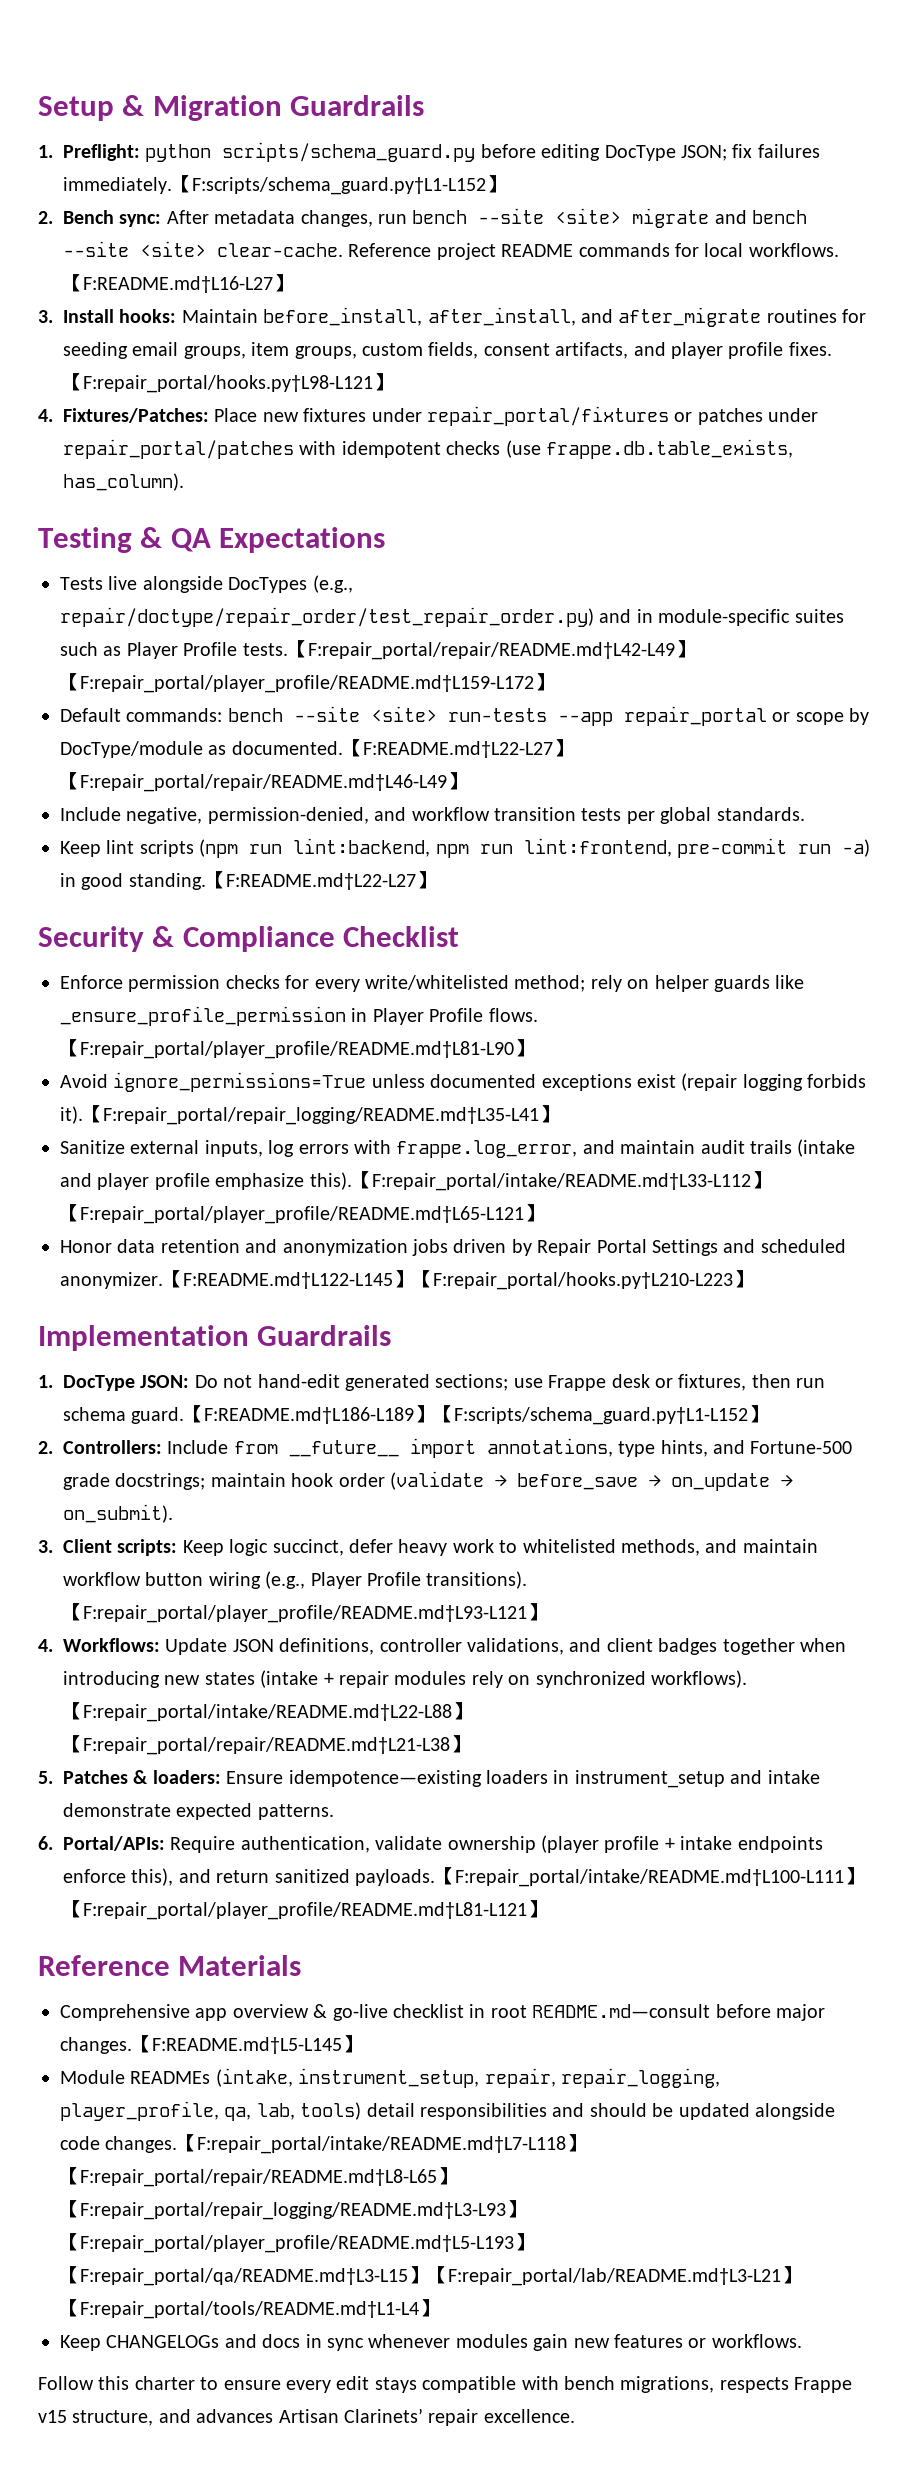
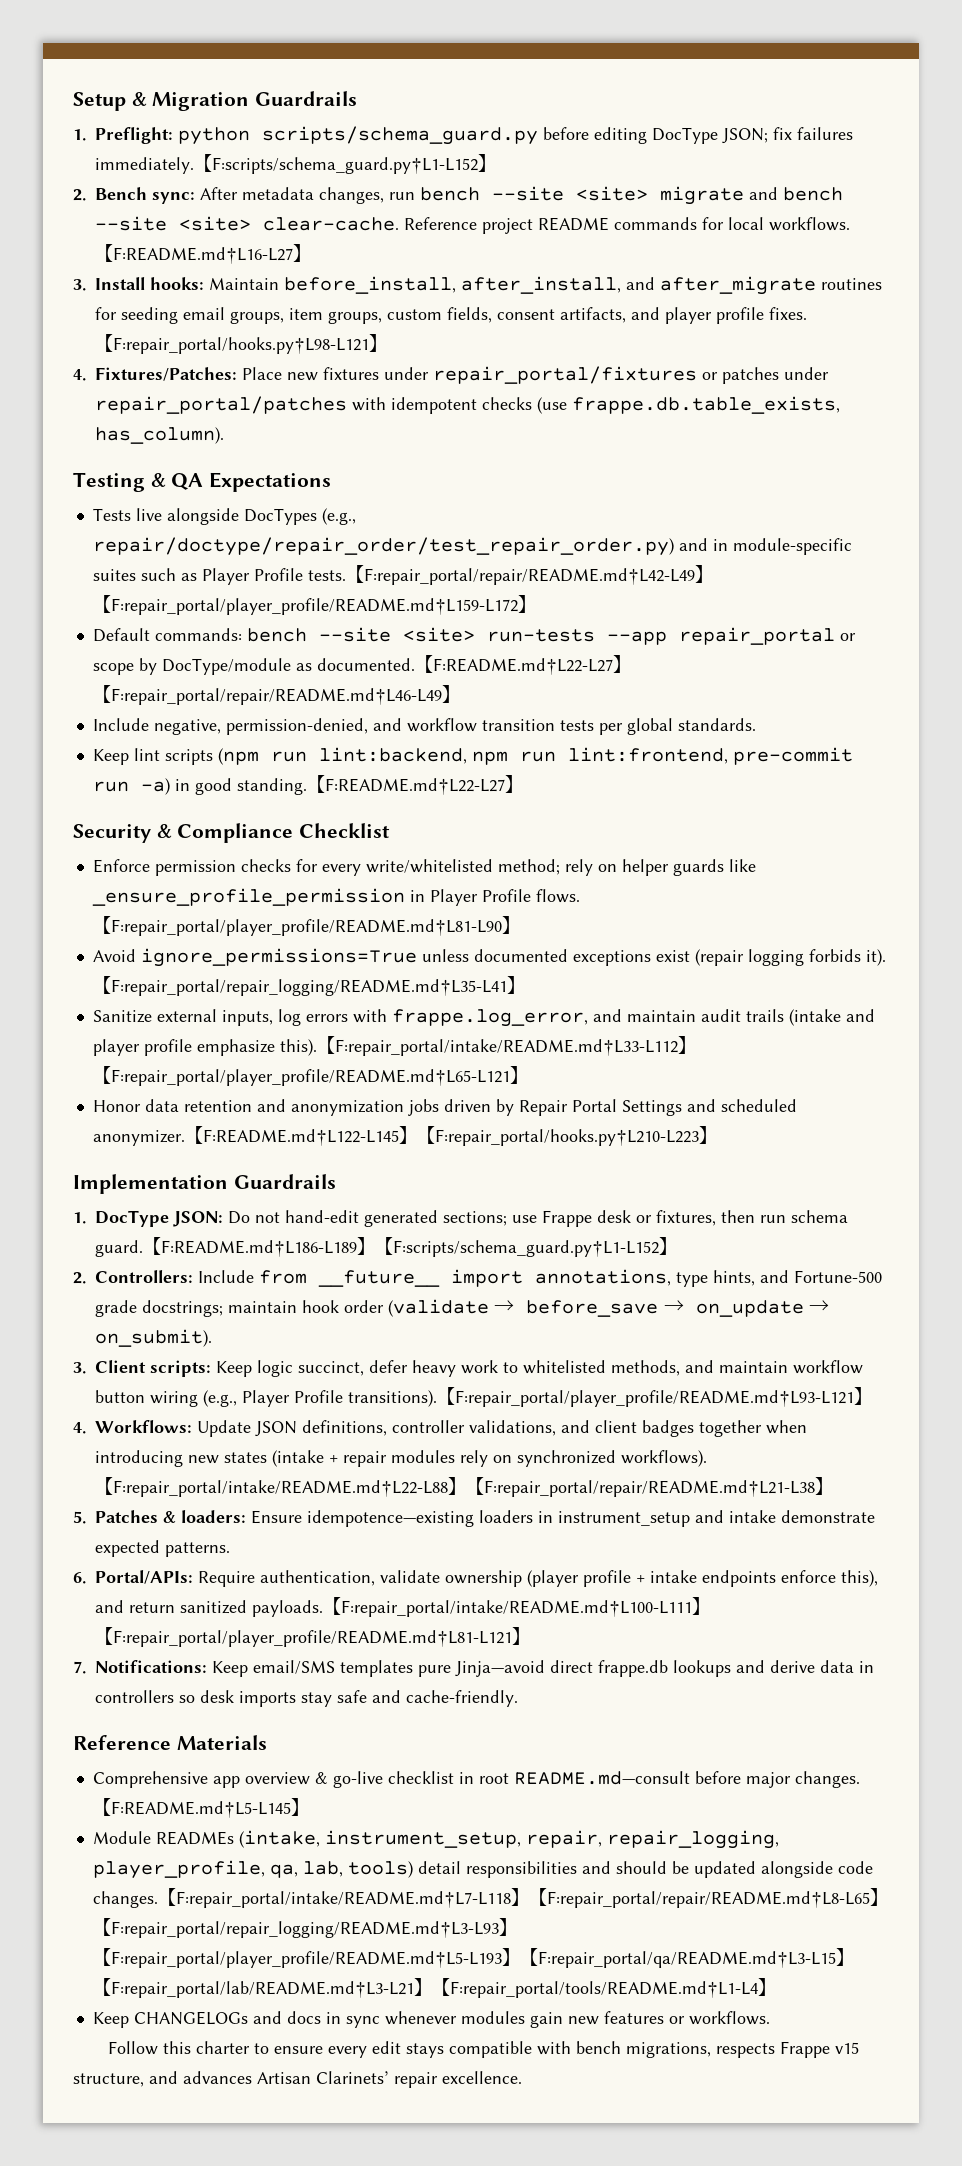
+ 7. Notifications: Keep email/SMS templates pure Jinja—avoid direct frappe.db lookups and derive data in controllers so desk imports stay safe and cache-friendly.

